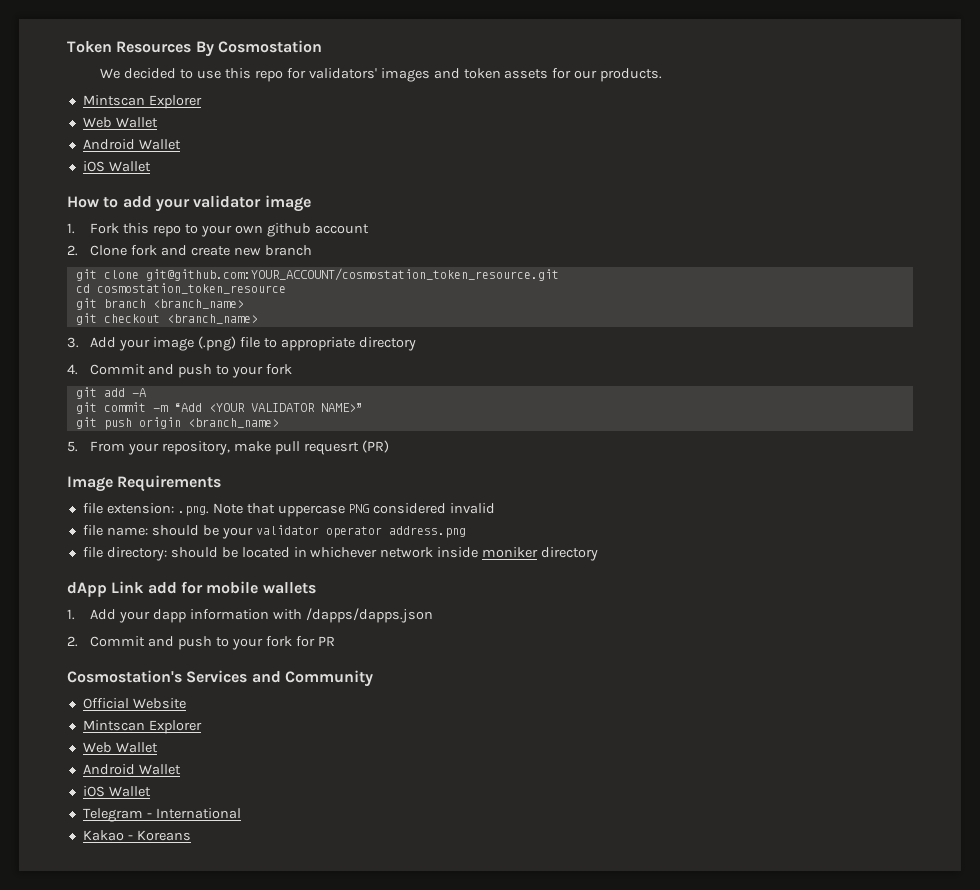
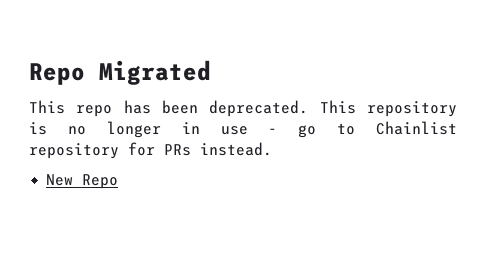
- Token Resources By Cosmostation
- We decided to use this repo for validators' images and token assets for our products.
- Mintscan Explorer
- Web Wallet
- Android Wallet
- iOS Wallet
- How to add your validator image
- 1. Fork this repo to your own github account
- 2. Clone fork and create new branch
- git clone git@github.com:YOUR_ACCOUNT/cosmostation_token_resource.git
- cd cosmostation_token_resource
- git branch <branch_name>
- git checkout <branch_name>
- 3. Add your image (.png) file to appropriate directory
- 4. Commit and push to your fork
- git add -A
- git commit -m “Add <YOUR VALIDATOR NAME>”
- git push origin <branch_name>
- 5. From your repository, make pull requesrt (PR)
- Image Requirements
- file extension: .png. Note that uppercase PNG considered invalid
- file name: should be your validator operator address.png
- file directory: should be located in whichever network inside moniker directory
- dApp Link add for mobile wallets
- 1. Add your dapp information with /dapps/dapps.json
- 2. Commit and push to your fork for PR
- Cosmostation's Services and Community
- Official Website
- Mintscan Explorer
- Web Wallet
- Android Wallet
- iOS Wallet
- Telegram - International
- Kakao - Koreans
+ Repo Migrated
+ This repo has been deprecated. This repository is no longer in use - go to Chainlist repository for PRs instead.
+ New Repo

